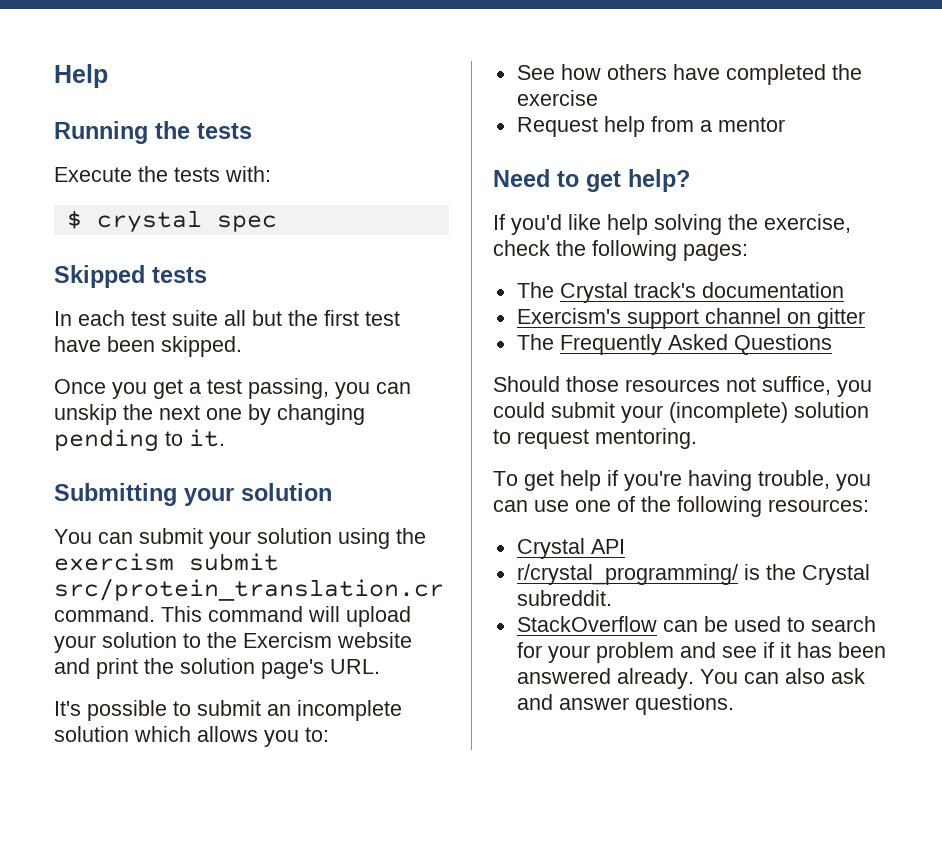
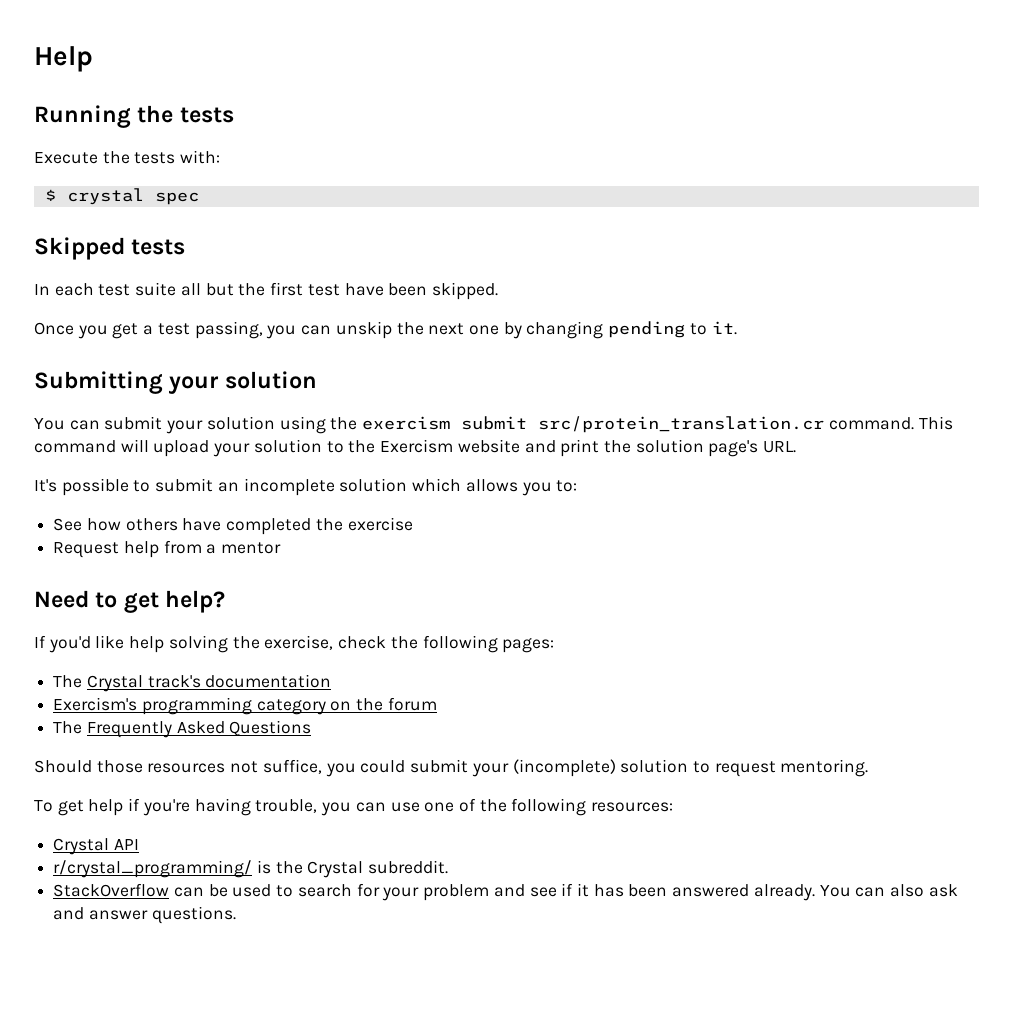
- Exercism's support channel on gitter
+ Exercism's programming category on the forum

